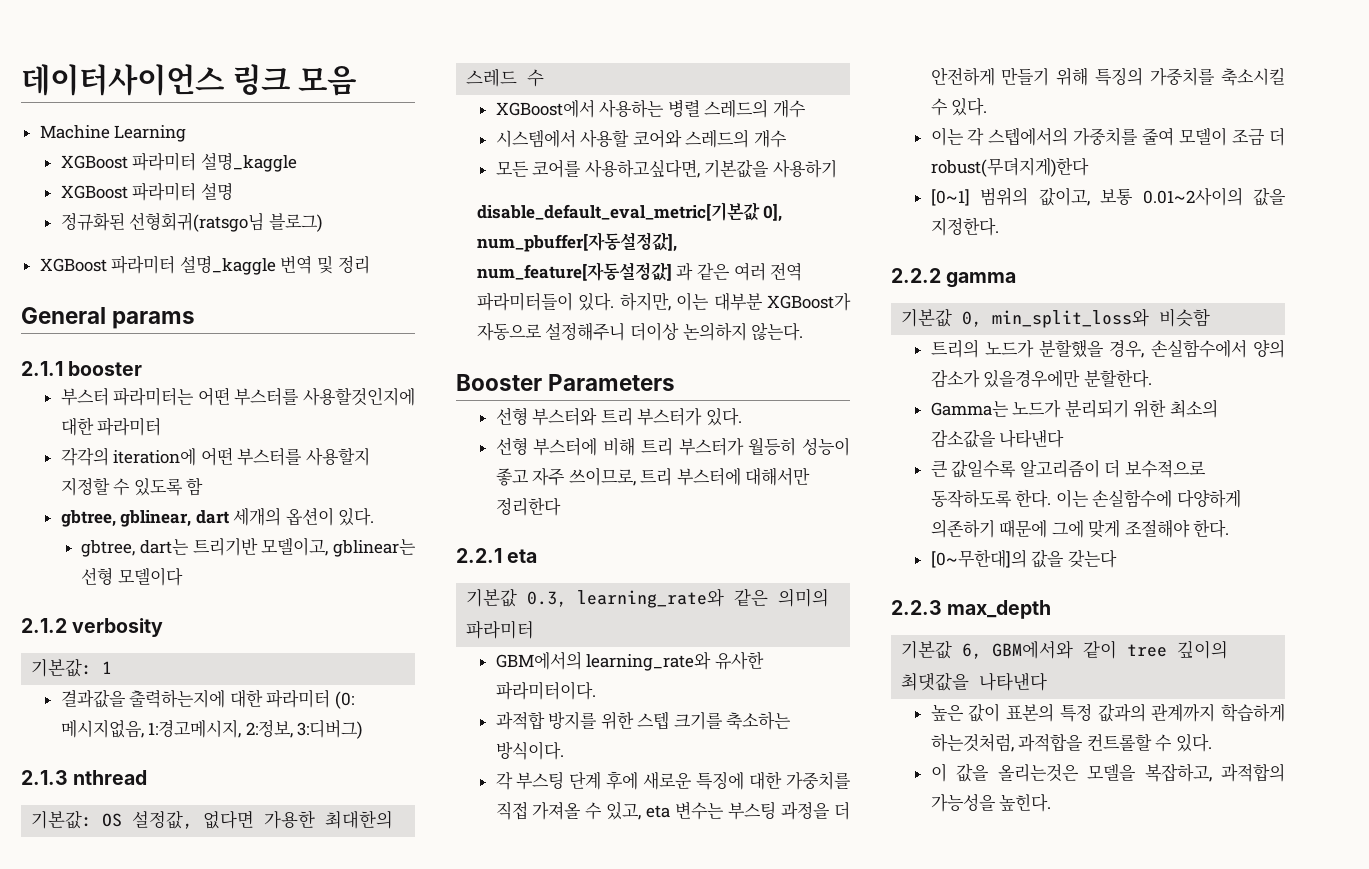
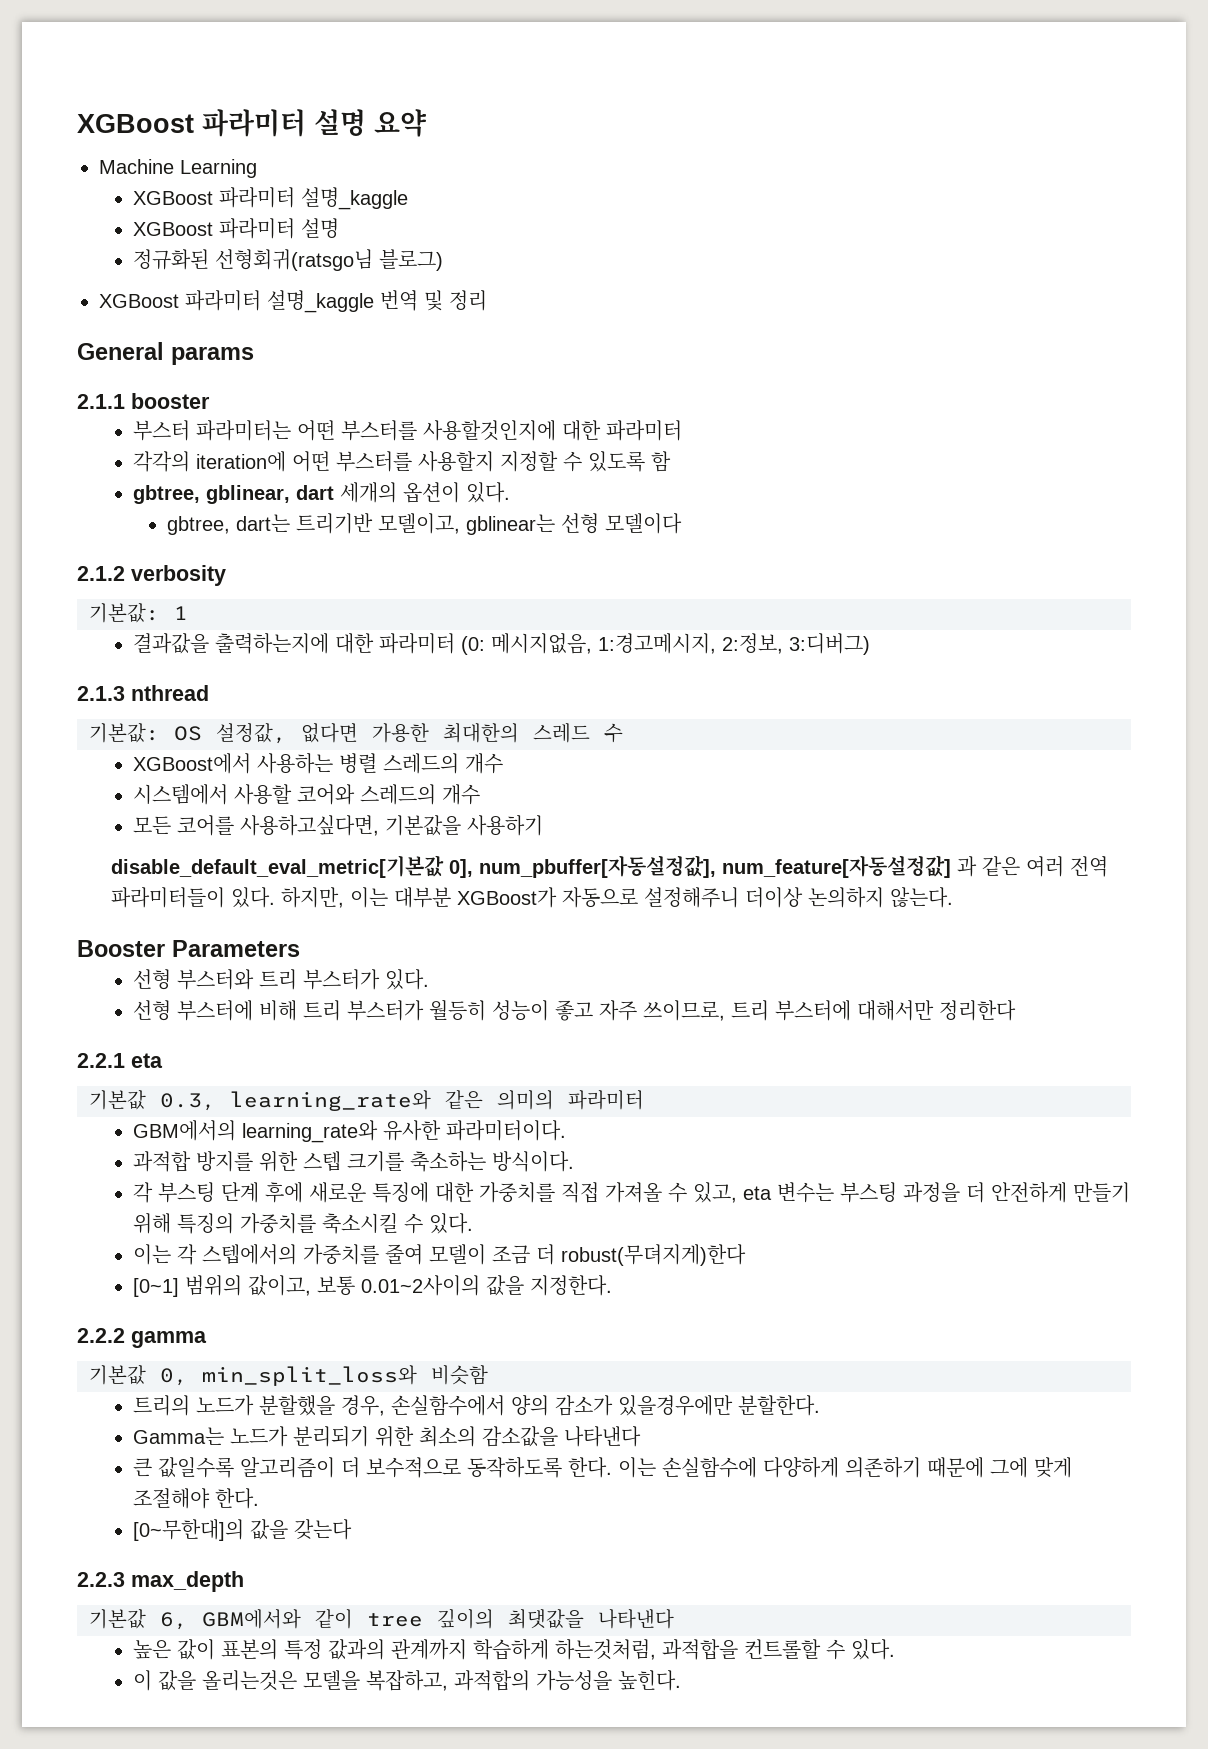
- 데이터사이언스 링크 모음
+ XGBoost 파라미터 설명 요약

